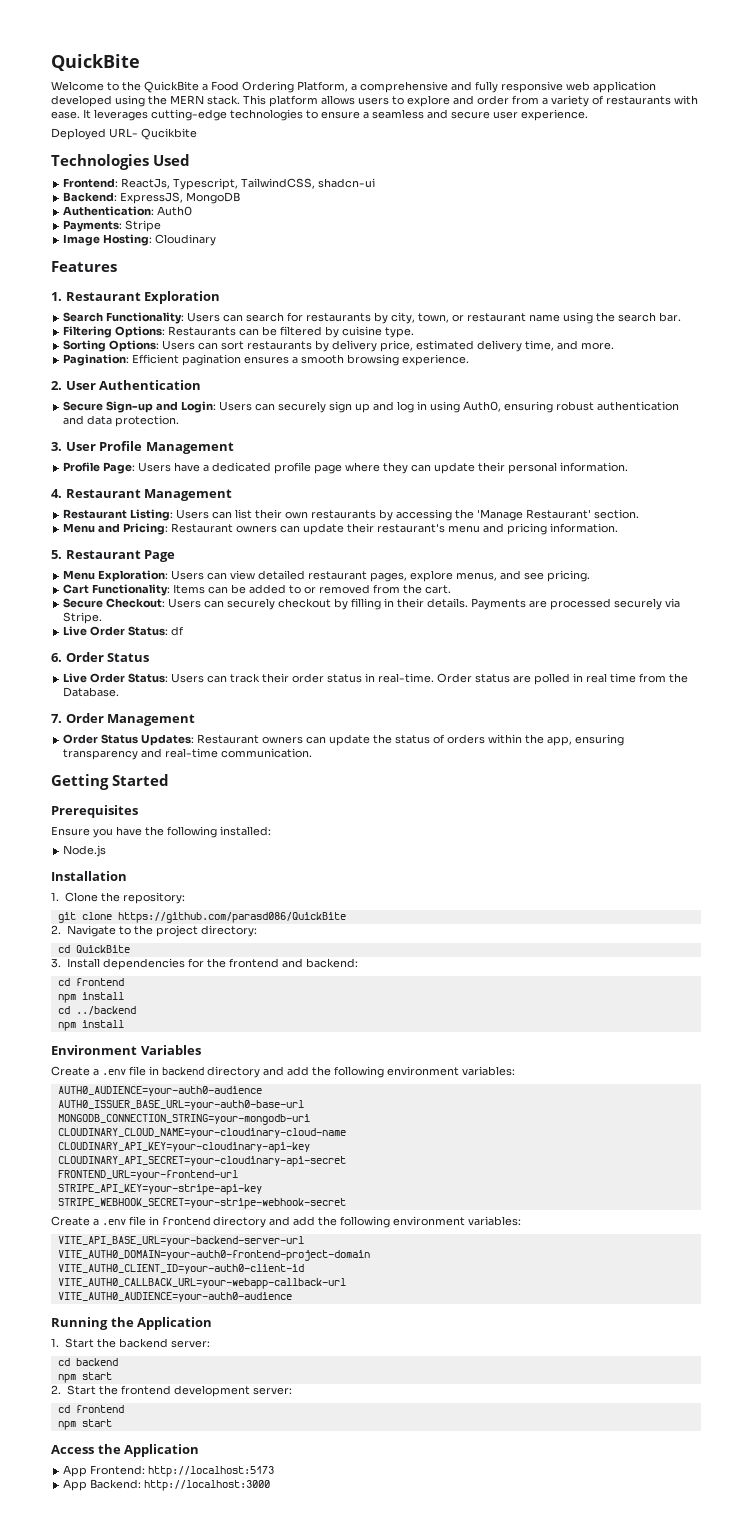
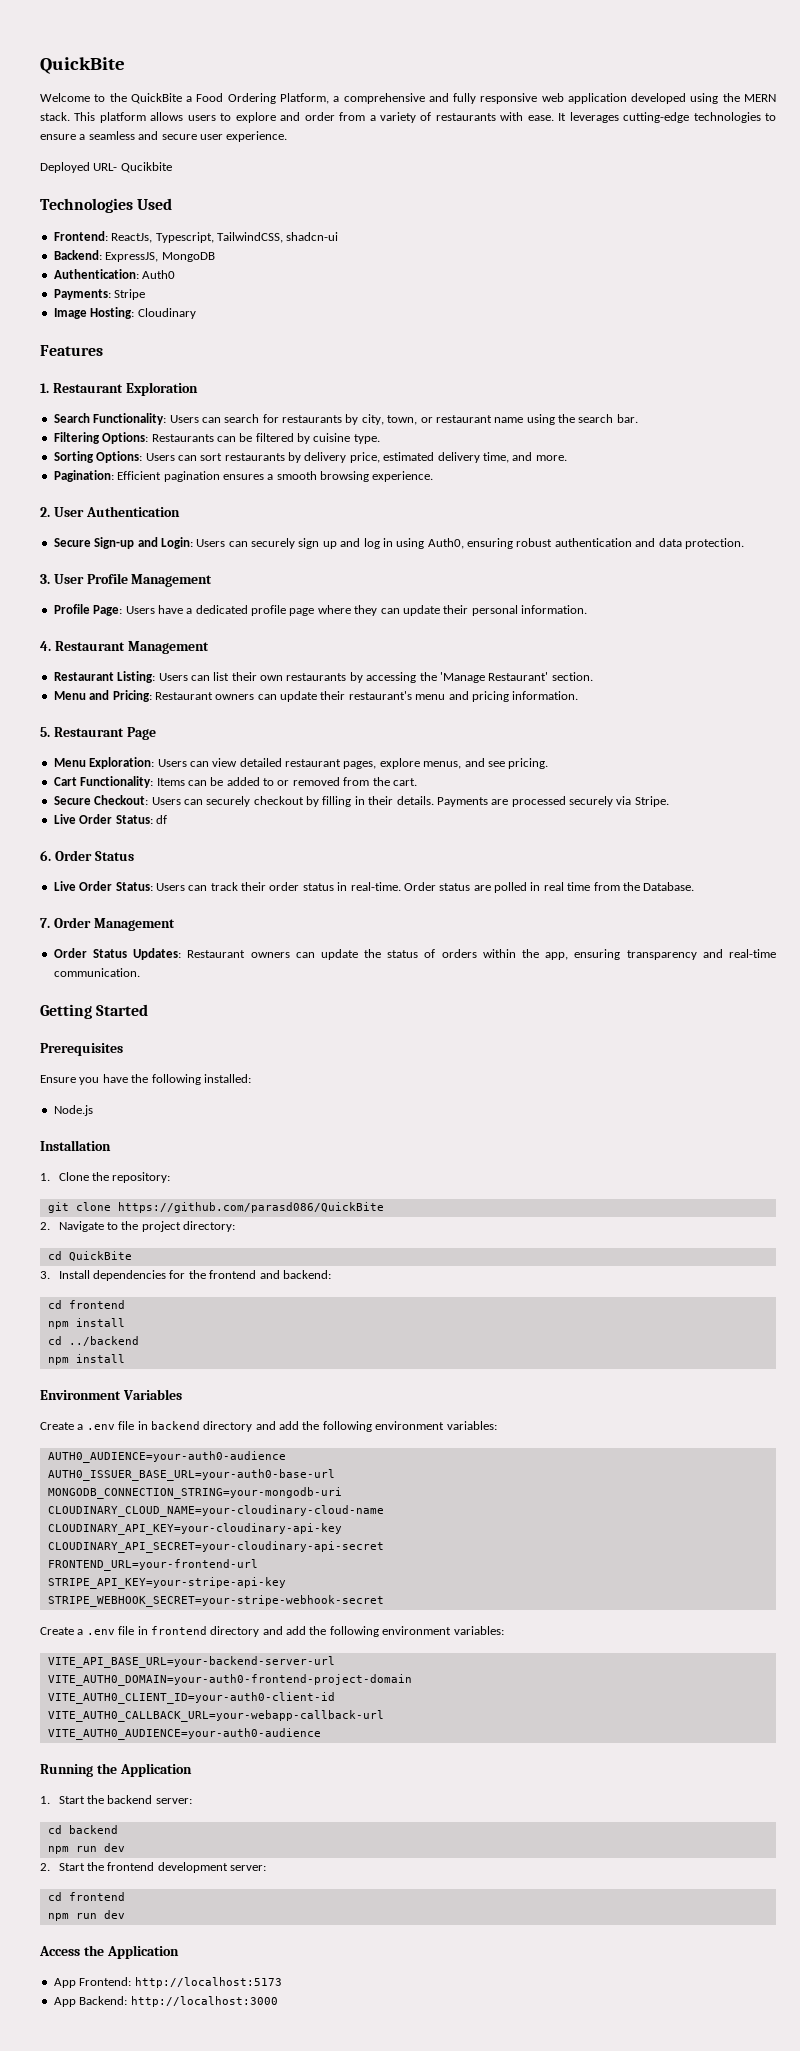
  cd backend
- npm start
+ npm run dev
  2. Start the frontend development server:
  cd frontend
- npm start
+ npm run dev

